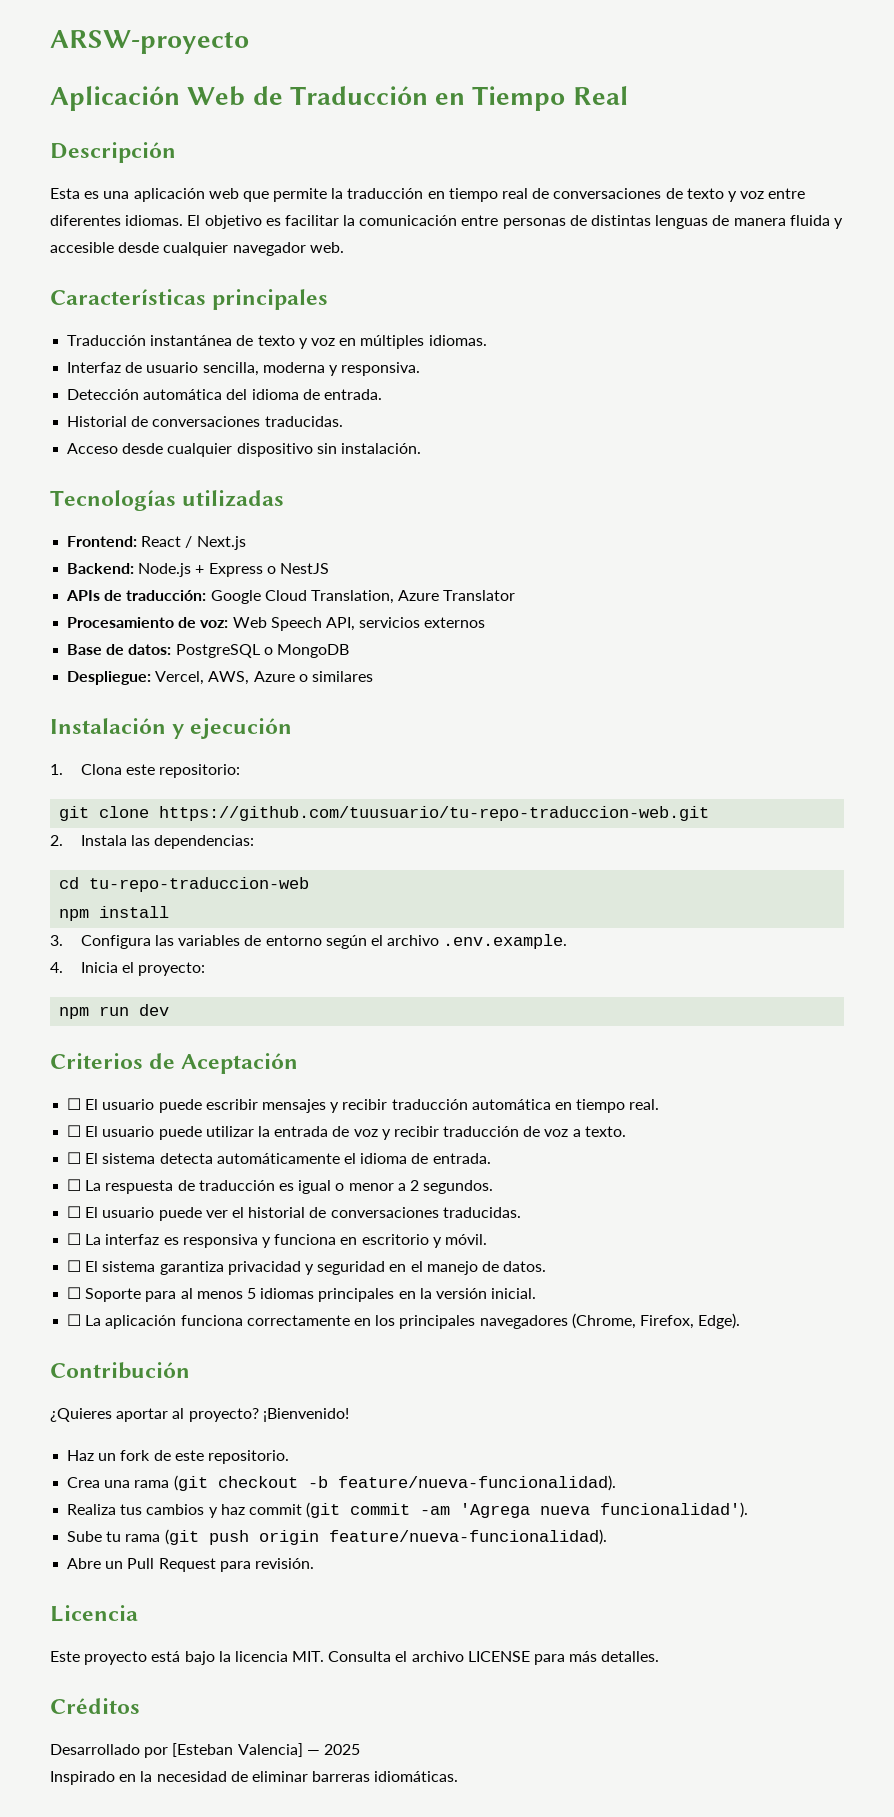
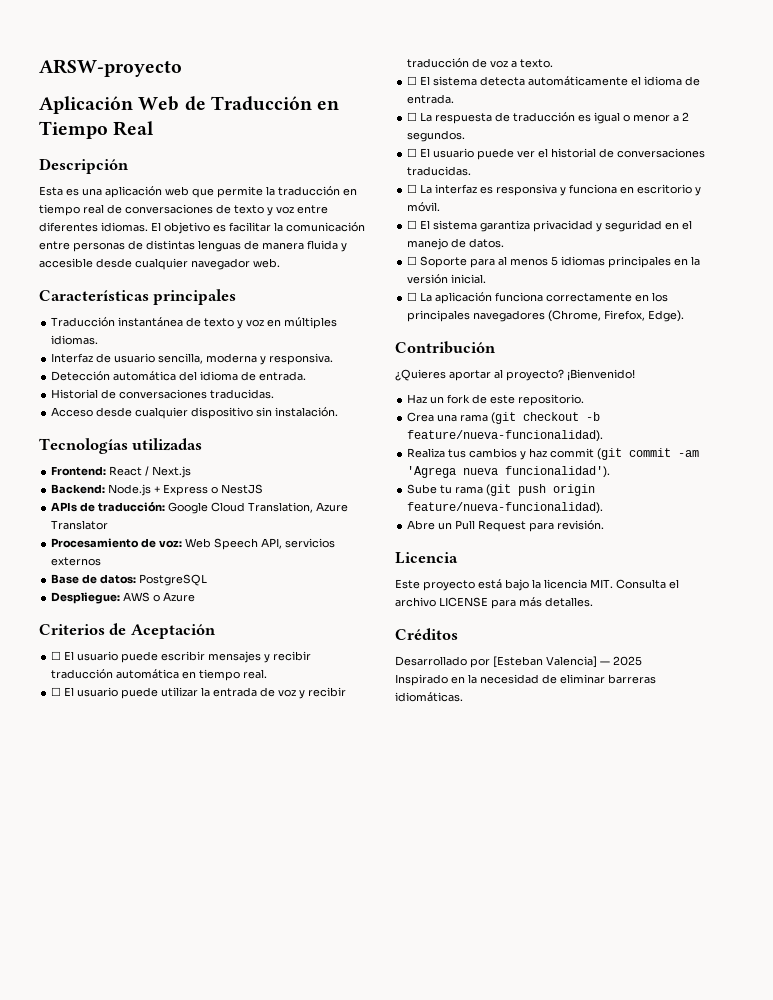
- Base de datos: PostgreSQL o MongoDB
+ Base de datos: PostgreSQL
- Despliegue: Vercel, AWS, Azure o similares
- Instalación y ejecución
- 1. Clona este repositorio:
- git clone https://github.com/tuusuario/tu-repo-traduccion-web.git
- 2. Instala las dependencias:
- cd tu-repo-traduccion-web
- npm install
- 3. Configura las variables de entorno según el archivo .env.example.
- 4. Inicia el proyecto:
- npm run dev
+ Despliegue: AWS o Azure

